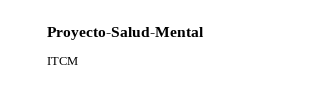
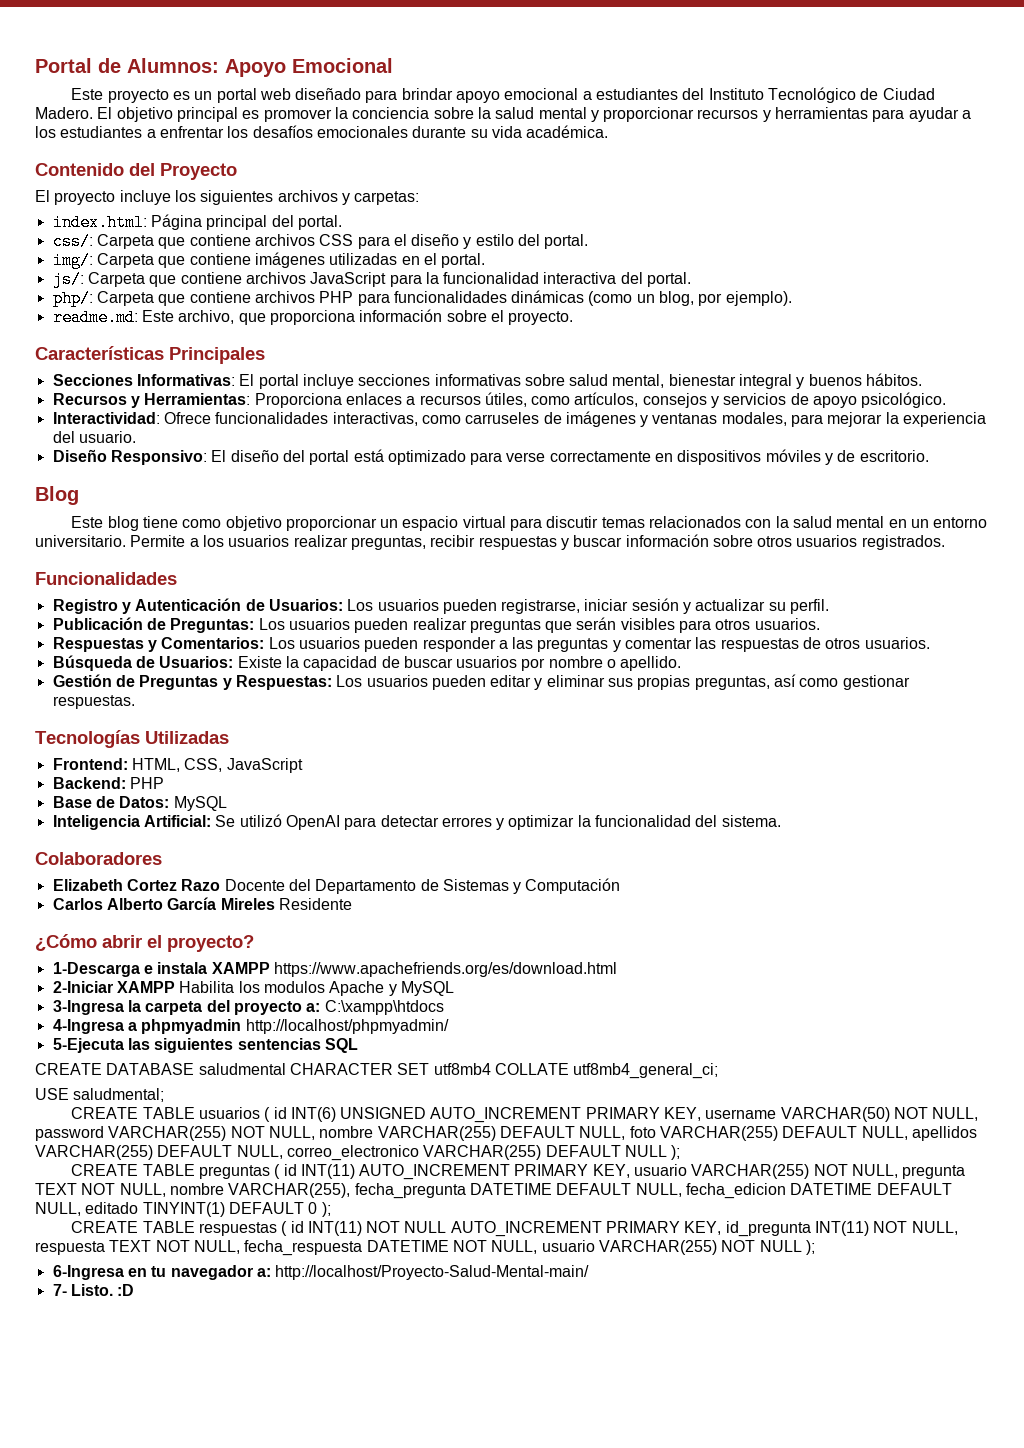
- Proyecto-Salud-Mental
- ITCM
+ Portal de Alumnos: Apoyo Emocional
+ Este proyecto es un portal web diseñado para brindar apoyo emocional a estudiantes del Instituto Tecnológico de Ciudad Madero. El objetivo principal es promover la conciencia sobre la salud mental y proporcionar recursos y herramientas para ayudar a los estudiantes a enfrentar los desafíos emocionales durante su vida académica.
+ Contenido del Proyecto
+ El proyecto incluye los siguientes archivos y carpetas:
+ index.html: Página principal del portal.
+ css/: Carpeta que contiene archivos CSS para el diseño y estilo del portal.
+ img/: Carpeta que contiene imágenes utilizadas en el portal.
+ js/: Carpeta que contiene archivos JavaScript para la funcionalidad interactiva del portal.
+ php/: Carpeta que contiene archivos PHP para funcionalidades dinámicas (como un blog, por ejemplo).
+ readme.md: Este archivo, que proporciona información sobre el proyecto.
+ Características Principales
+ Secciones Informativas: El portal incluye secciones informativas sobre salud mental, bienestar integral y buenos hábitos.
+ Recursos y Herramientas: Proporciona enlaces a recursos útiles, como artículos, consejos y servicios de apoyo psicológico.
+ Interactividad: Ofrece funcionalidades interactivas, como carruseles de imágenes y ventanas modales, para mejorar la experiencia del usuario.
+ Diseño Responsivo: El diseño del portal está optimizado para verse correctamente en dispositivos móviles y de escritorio.
+ Blog
+ Este blog tiene como objetivo proporcionar un espacio virtual para discutir temas relacionados con la salud mental en un entorno universitario. Permite a los usuarios realizar preguntas, recibir respuestas y buscar información sobre otros usuarios registrados.
+ Funcionalidades
+ Registro y Autenticación de Usuarios: Los usuarios pueden registrarse, iniciar sesión y actualizar su perfil.
+ Publicación de Preguntas: Los usuarios pueden realizar preguntas que serán visibles para otros usuarios.
+ Respuestas y Comentarios: Los usuarios pueden responder a las preguntas y comentar las respuestas de otros usuarios.
+ Búsqueda de Usuarios: Existe la capacidad de buscar usuarios por nombre o apellido.
+ Gestión de Preguntas y Respuestas: Los usuarios pueden editar y eliminar sus propias preguntas, así como gestionar respuestas.
+ Tecnologías Utilizadas
+ Frontend: HTML, CSS, JavaScript
+ Backend: PHP
+ Base de Datos: MySQL
+ Inteligencia Artificial: Se utilizó OpenAI para detectar errores y optimizar la funcionalidad del sistema.
+ Colaboradores
+ Elizabeth Cortez Razo Docente del Departamento de Sistemas y Computación
+ Carlos Alberto García Mireles Residente
+ ¿Cómo abrir el proyecto?
+ 1-Descarga e instala XAMPP https://www.apachefriends.org/es/download.html
+ 2-Iniciar XAMPP Habilita los modulos Apache y MySQL
+ 3-Ingresa la carpeta del proyecto a: C:\xampp\htdocs
+ 4-Ingresa a phpmyadmin http://localhost/phpmyadmin/
+ 5-Ejecuta las siguientes sentencias SQL
+ CREATE DATABASE saludmental CHARACTER SET utf8mb4 COLLATE utf8mb4_general_ci;
+ USE saludmental;
+ CREATE TABLE usuarios ( id INT(6) UNSIGNED AUTO_INCREMENT PRIMARY KEY, username VARCHAR(50) NOT NULL, password VARCHAR(255) NOT NULL, nombre VARCHAR(255) DEFAULT NULL, foto VARCHAR(255) DEFAULT NULL, apellidos VARCHAR(255) DEFAULT NULL, correo_electronico VARCHAR(255) DEFAULT NULL );
+ CREATE TABLE preguntas ( id INT(11) AUTO_INCREMENT PRIMARY KEY, usuario VARCHAR(255) NOT NULL, pregunta TEXT NOT NULL, nombre VARCHAR(255), fecha_pregunta DATETIME DEFAULT NULL, fecha_edicion DATETIME DEFAULT NULL, editado TINYINT(1) DEFAULT 0 );
+ CREATE TABLE respuestas ( id INT(11) NOT NULL AUTO_INCREMENT PRIMARY KEY, id_pregunta INT(11) NOT NULL, respuesta TEXT NOT NULL, fecha_respuesta DATETIME NOT NULL, usuario VARCHAR(255) NOT NULL );
+ 6-Ingresa en tu navegador a: http://localhost/Proyecto-Salud-Mental-main/
+ 7- Listo. :D

